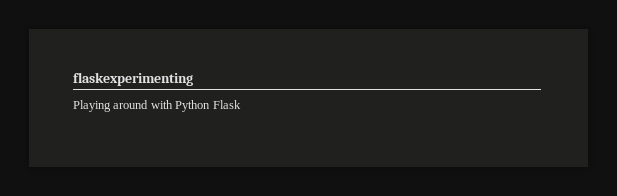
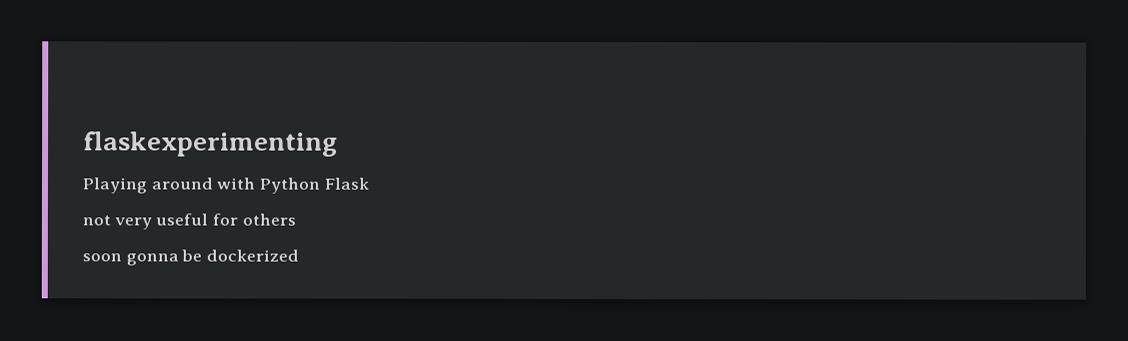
+ not very useful for others
+ soon gonna be dockerized

